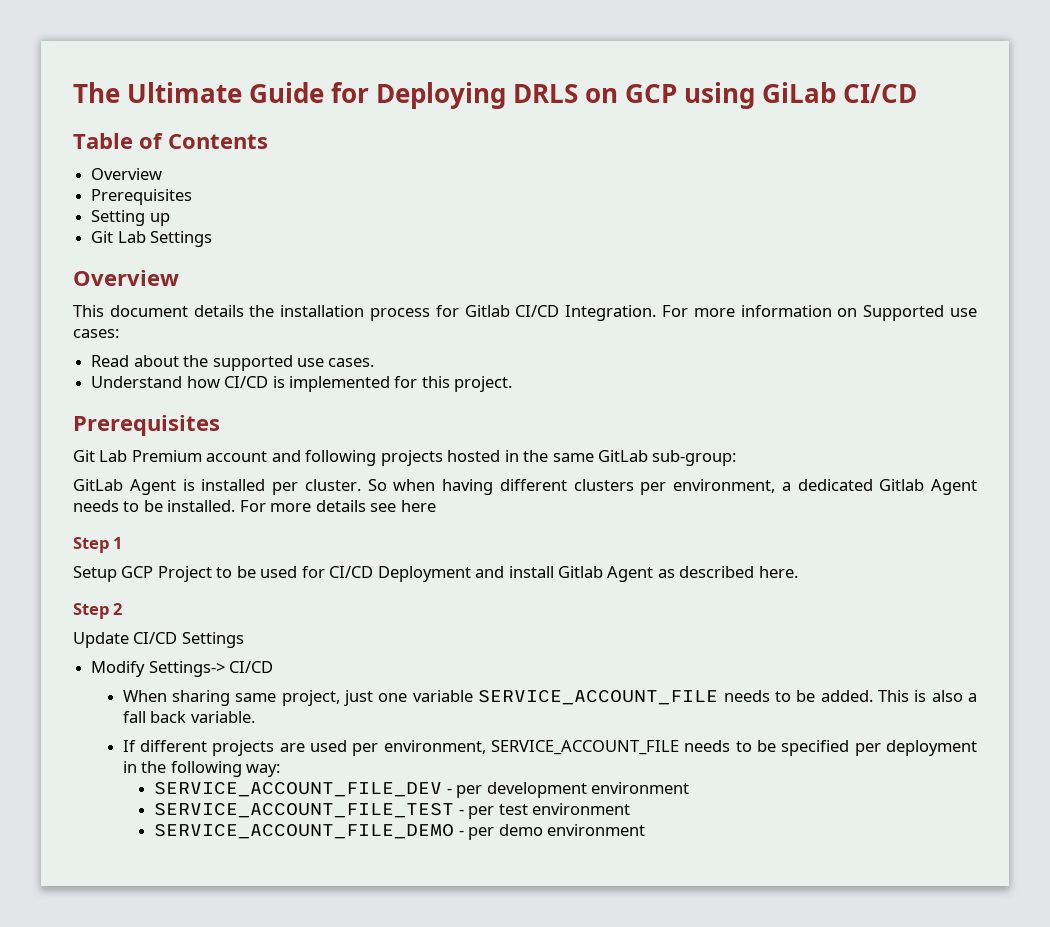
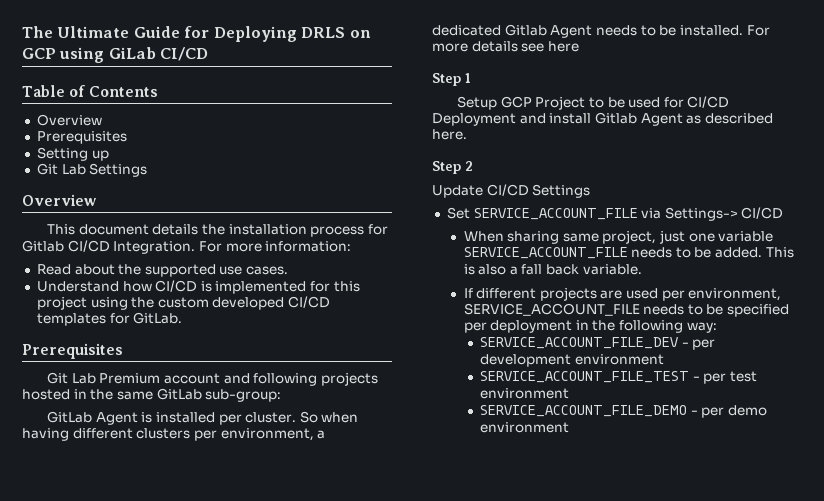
- For more information on Supported use cases:
+ For more information:
- Understand how CI/CD is implemented for this project.
+ Understand how CI/CD is implemented for this project using the custom developed CI/CD templates for GitLab.
- Modify Settings-> CI/CD
+ Set SERVICE_ACCOUNT_FILE via Settings-> CI/CD

